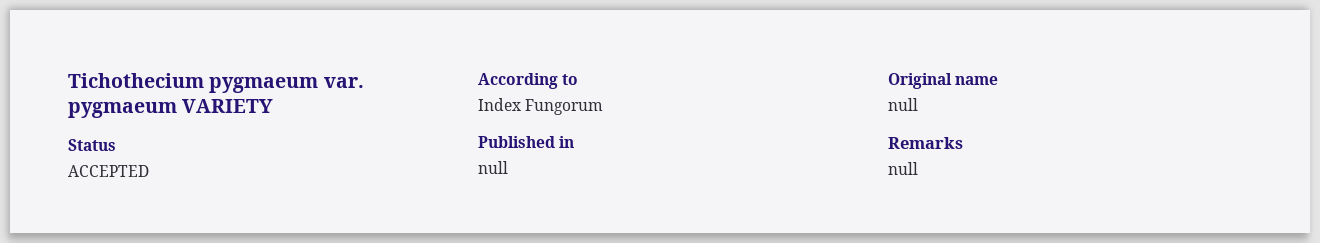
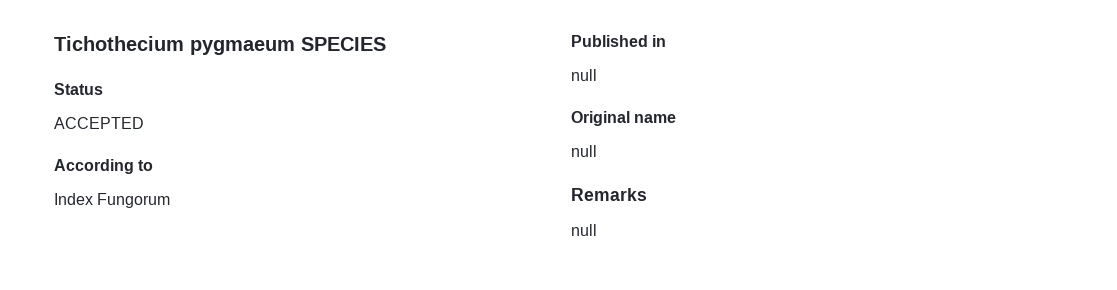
- Tichothecium pygmaeum var. pygmaeum VARIETY
+ Tichothecium pygmaeum SPECIES

